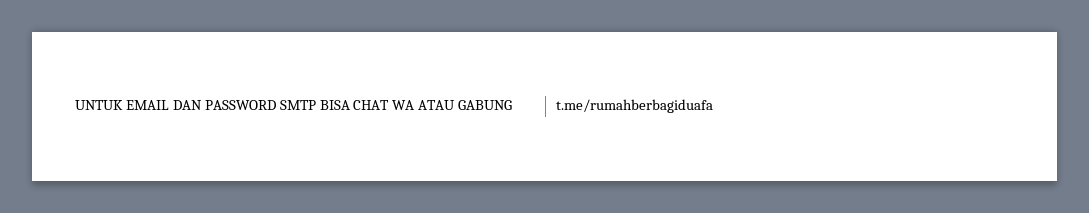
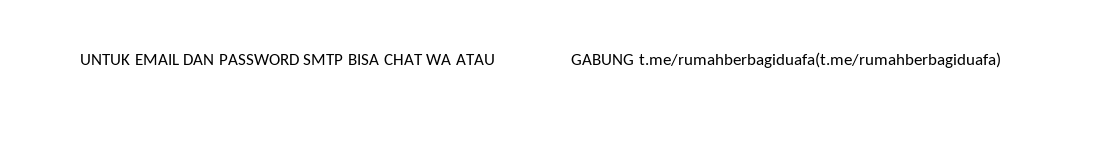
- UNTUK EMAIL DAN PASSWORD SMTP BISA CHAT WA ATAU GABUNG t.me/rumahberbagiduafa
+ UNTUK EMAIL DAN PASSWORD SMTP BISA CHAT WA ATAU GABUNG t.me/rumahberbagiduafa(t.me/rumahberbagiduafa)

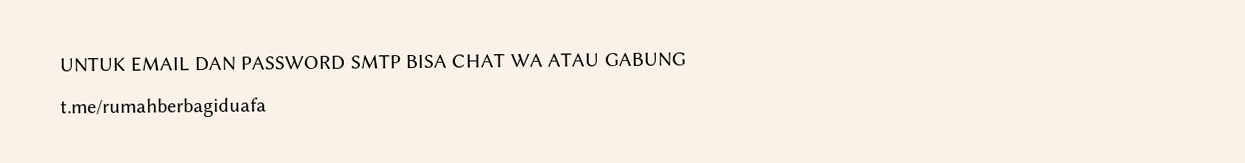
- UNTUK EMAIL DAN PASSWORD SMTP BISA CHAT WA ATAU GABUNG t.me/rumahberbagiduafa(t.me/rumahberbagiduafa)
+ UNTUK EMAIL DAN PASSWORD SMTP BISA CHAT WA ATAU GABUNG
+ t.me/rumahberbagiduafa

